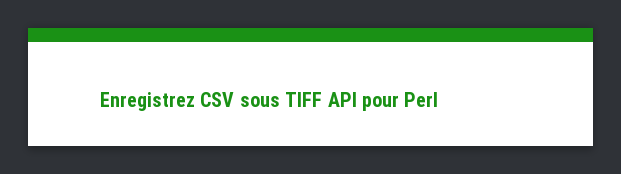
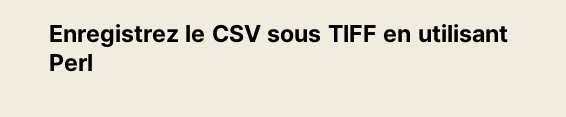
- Enregistrez CSV sous TIFF API pour Perl
+ Enregistrez le CSV sous TIFF en utilisant Perl

